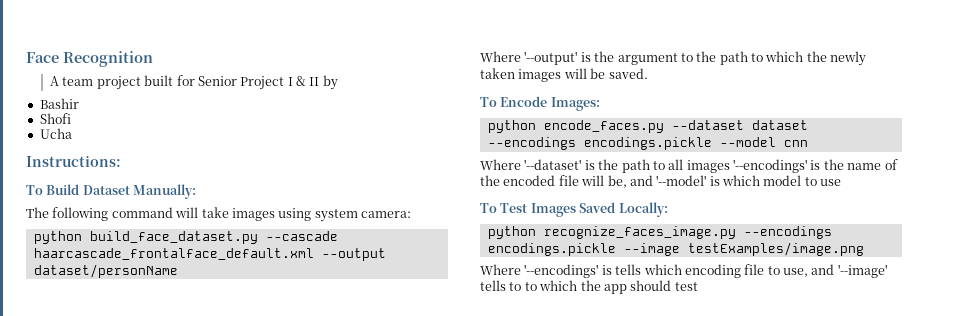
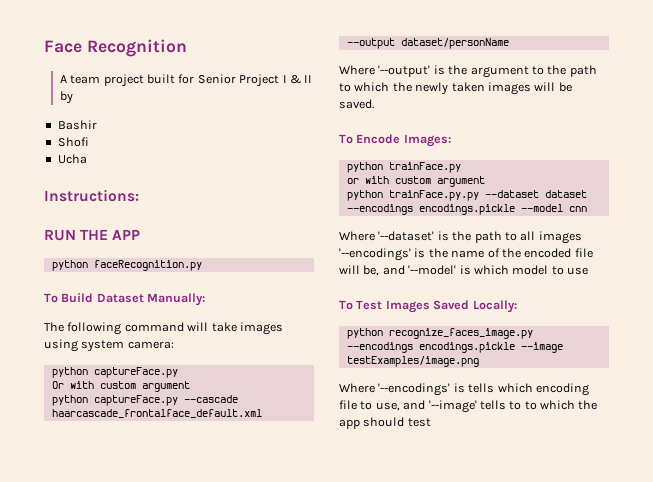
+ RUN THE APP
+ python faceRecognition.py
  The following command will take images using system camera:
- python build_face_dataset.py --cascade haarcascade_frontalface_default.xml --output dataset/personName
+ python captureFace.py
+ Or with custom argument
+ python captureFace.py --cascade haarcascade_frontalface_default.xml --output dataset/personName
- python encode_faces.py --dataset dataset --encodings encodings.pickle --model cnn
+ python trainFace.py
+ or with custom argument
+ python trainFace.py.py --dataset dataset --encodings encodings.pickle --model cnn

